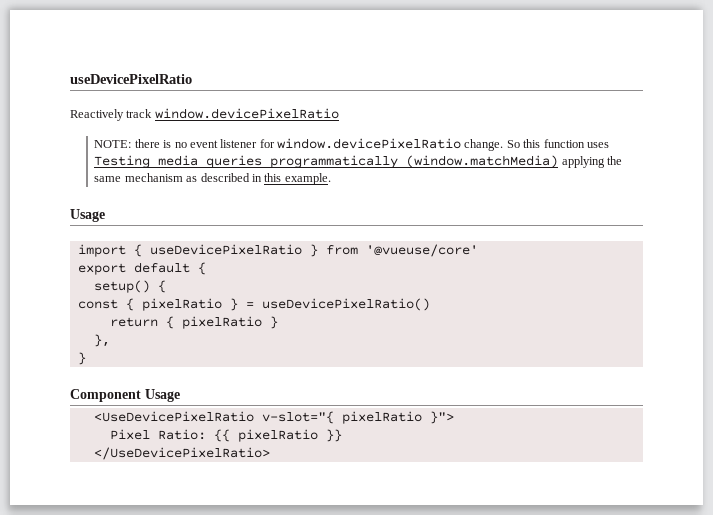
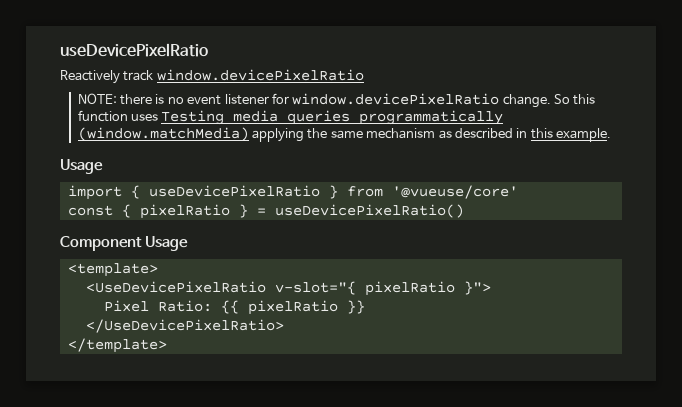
- export default {
- setup() {
- return { pixelRatio }
- },
- }
+ <template>
+ </template>

